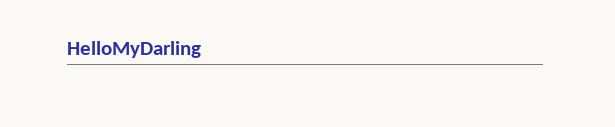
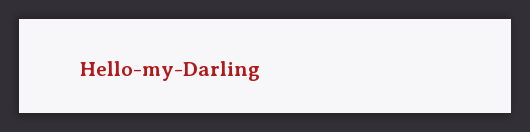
- HelloMyDarling
+ Hello-my-Darling

